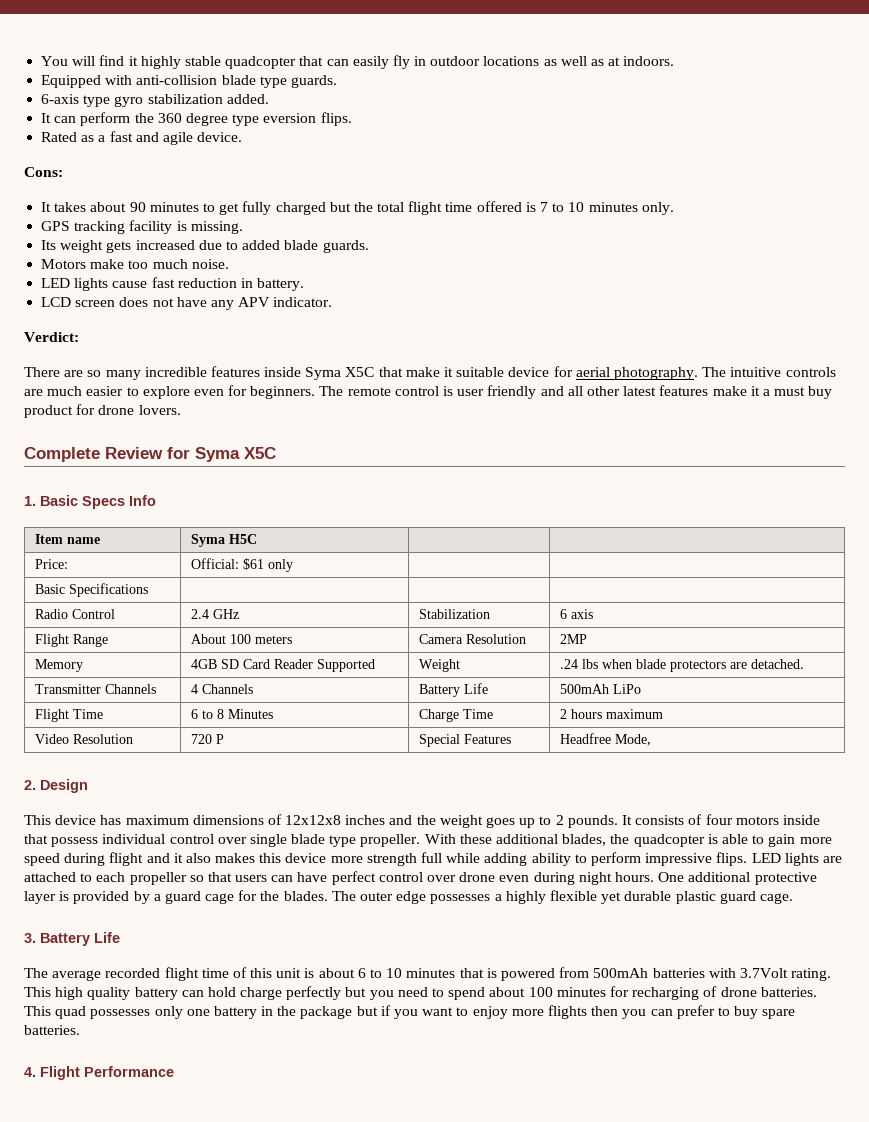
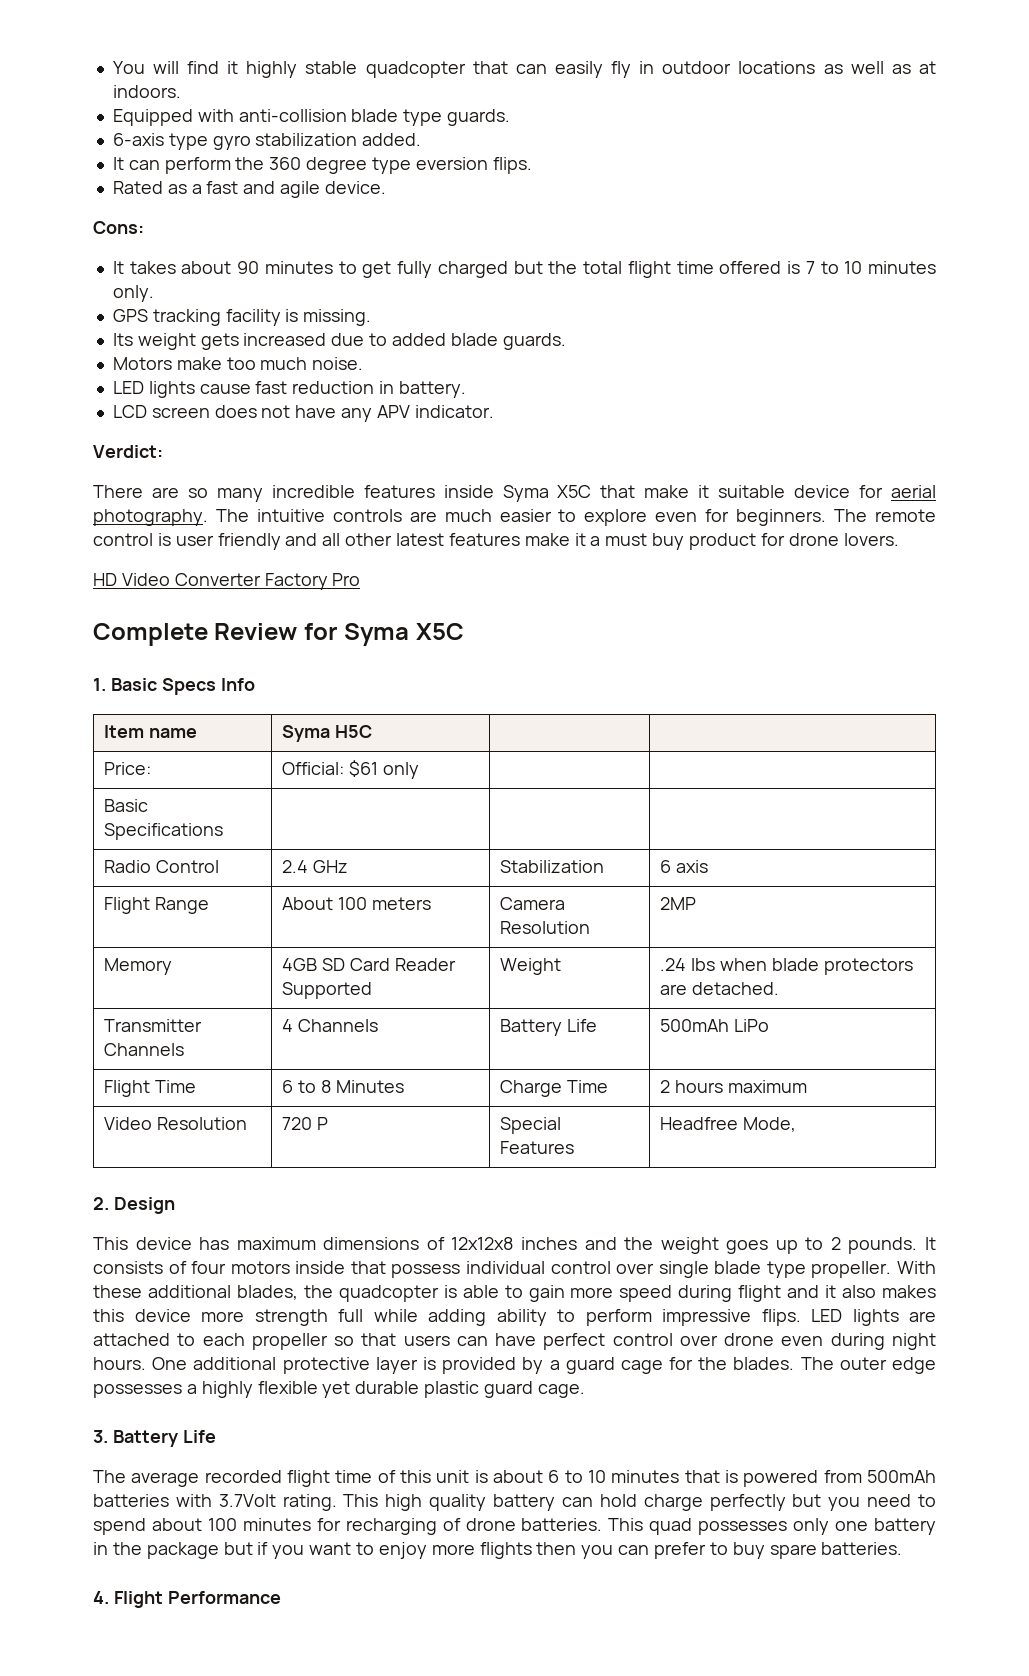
+ HD Video Converter Factory Pro

